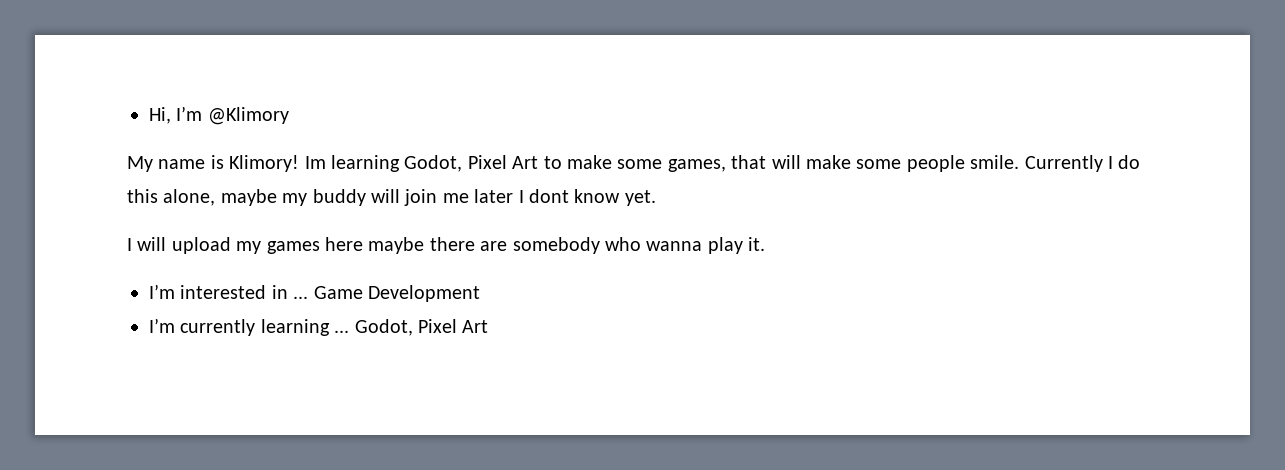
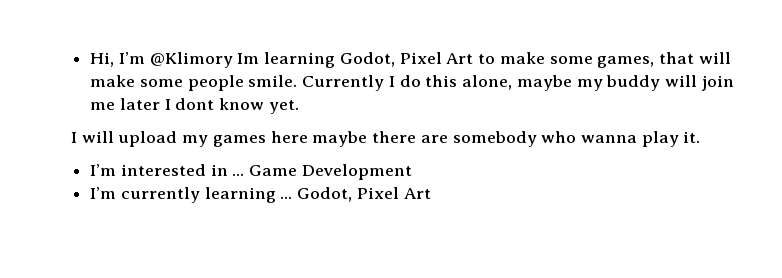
- Hi, I’m @Klimory
- My name is Klimory! Im learning Godot, Pixel Art to make some games, that will make some people smile.
+ Hi, I’m @Klimory Im learning Godot, Pixel Art to make some games, that will make some people smile.

